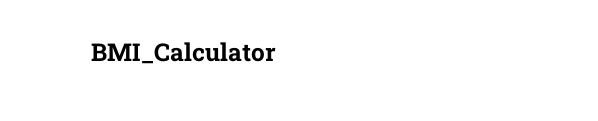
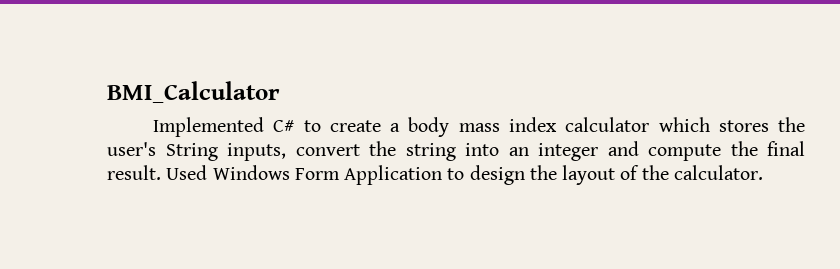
+ Implemented C# to create a body mass index calculator which stores the user's String inputs, convert the string into an integer and compute the final result. Used Windows Form Application to design the layout of the calculator.

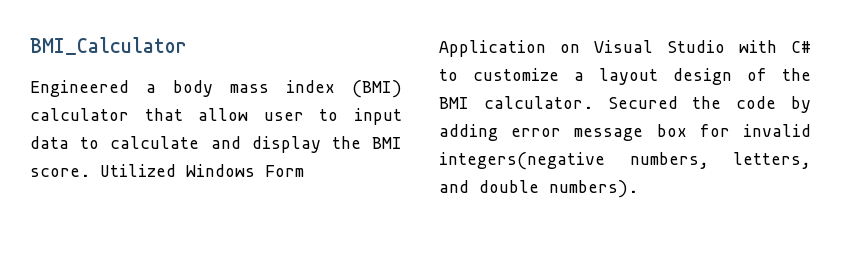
- Implemented C# to create a body mass index calculator which stores the user's String inputs, convert the string into an integer and compute the final result. Used Windows Form Application to design the layout of the calculator.
+ Engineered a body mass index (BMI) calculator that allow user to input data to calculate and display the BMI score. Utilized Windows Form Application on Visual Studio with C# to customize a layout design of the BMI calculator. Secured the code by adding error message box for invalid integers(negative numbers, letters, and double numbers).

